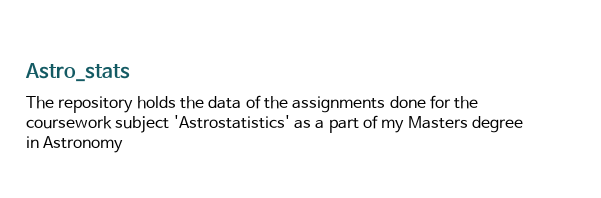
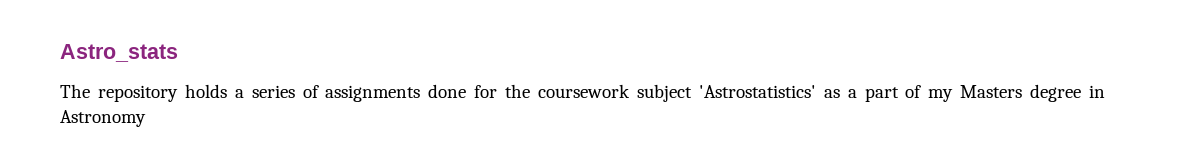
- The repository holds the data of the assignments done for the coursework subject 'Astrostatistics' as a part of my Masters degree in Astronomy
+ The repository holds a series of assignments done for the coursework subject 'Astrostatistics' as a part of my Masters degree in Astronomy

